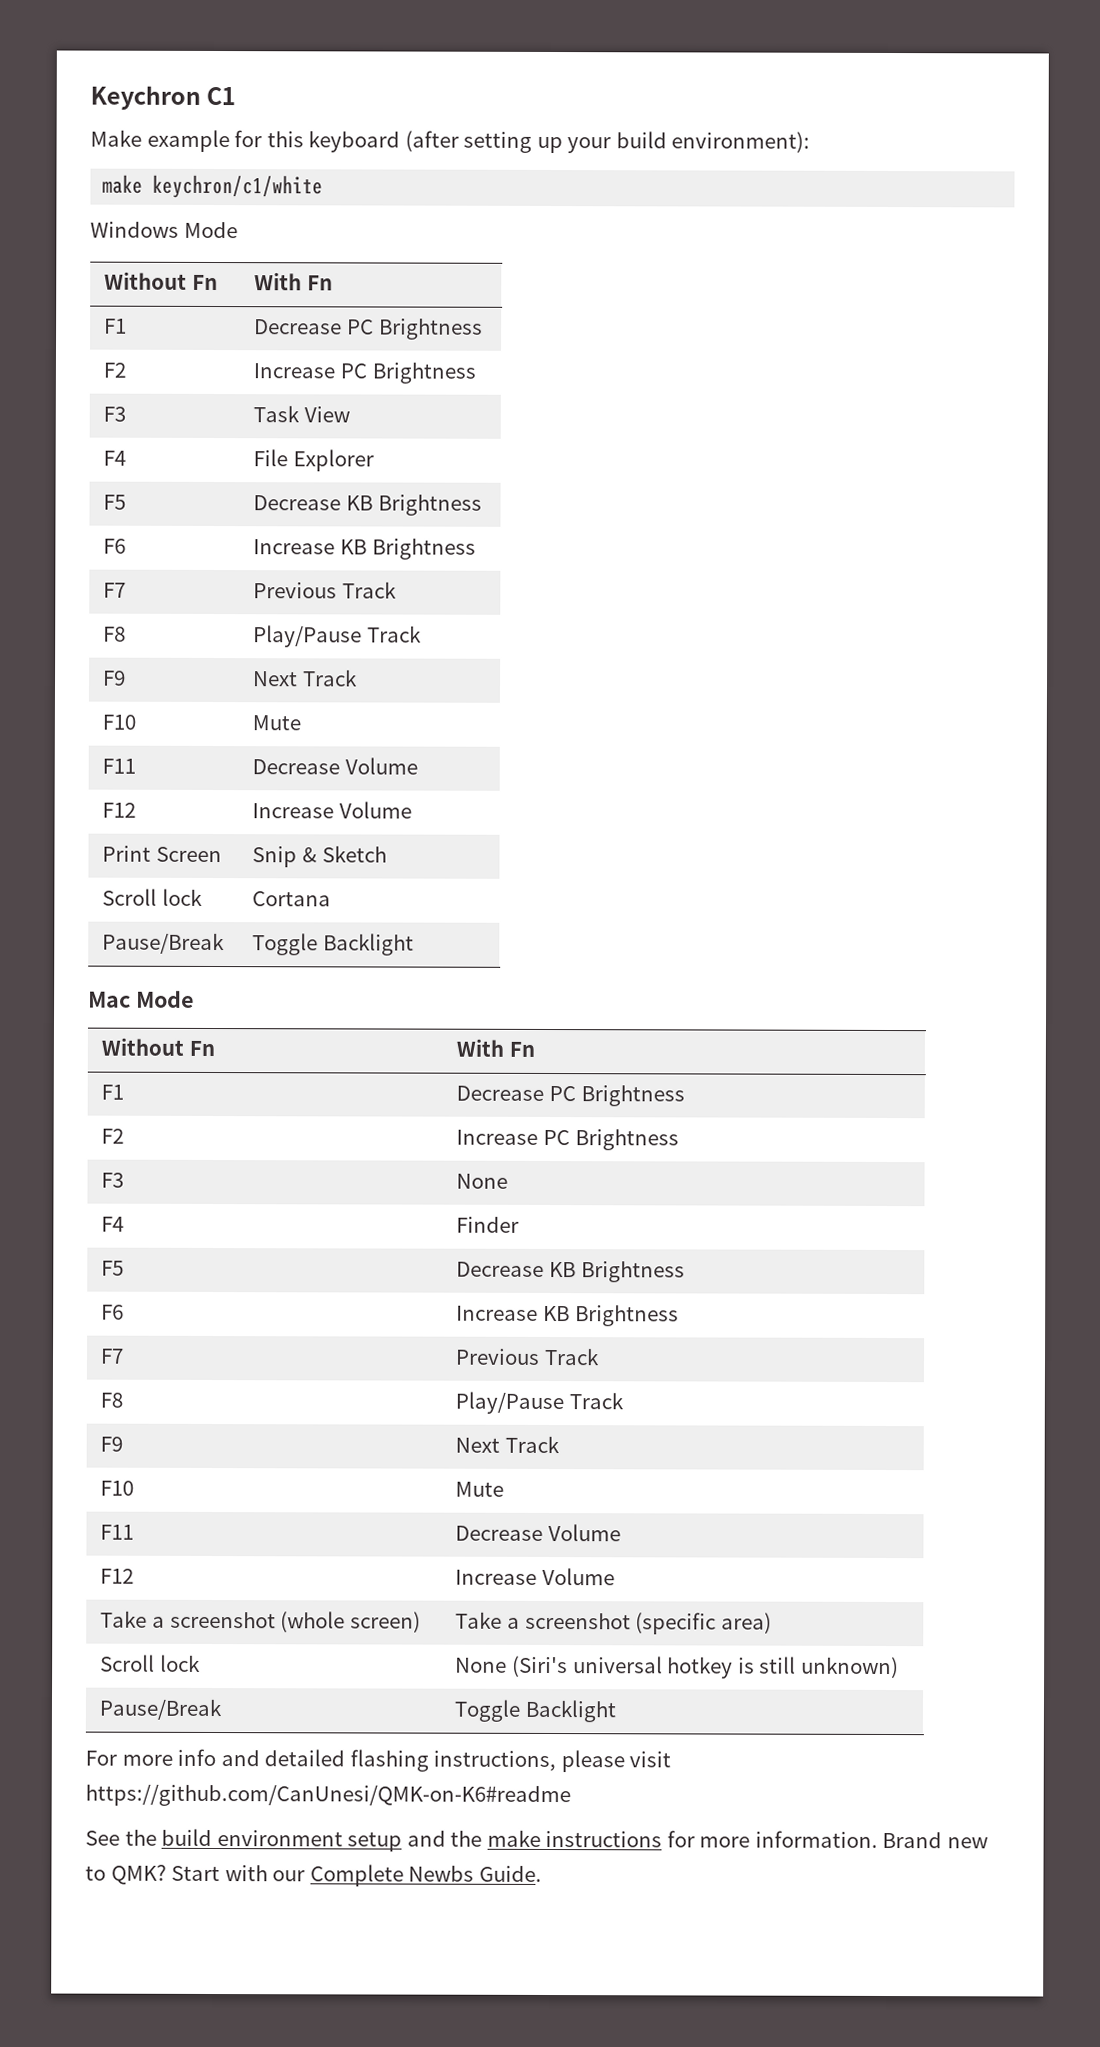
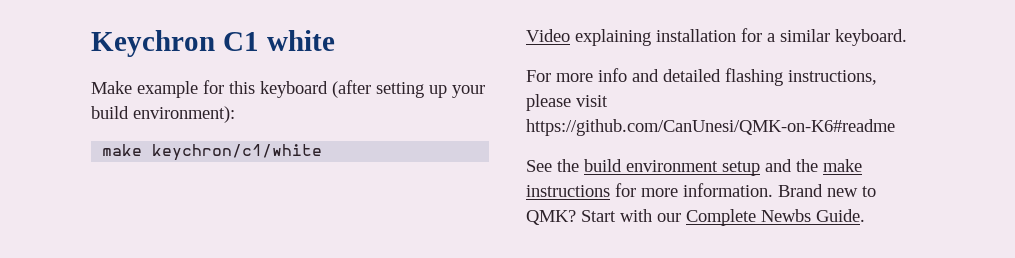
- Keychron C1
+ Keychron C1 white
- Windows Mode
- Without Fn | With Fn
- F1 | Decrease PC Brightness
- F2 | Increase PC Brightness
- F3 | Task View
- F4 | File Explorer
- F5 | Decrease KB Brightness
- F6 | Increase KB Brightness
- F7 | Previous Track
- F8 | Play/Pause Track
- F9 | Next Track
- F10 | Mute
- F11 | Decrease Volume
- F12 | Increase Volume
- Print Screen | Snip & Sketch
- Scroll lock | Cortana
- Pause/Break | Toggle Backlight
- Mac Mode
- Without Fn | With Fn
- F1 | Decrease PC Brightness
- F2 | Increase PC Brightness
- F3 | None
- F4 | Finder
- F5 | Decrease KB Brightness
- F6 | Increase KB Brightness
- F7 | Previous Track
- F8 | Play/Pause Track
- F9 | Next Track
- F10 | Mute
- F11 | Decrease Volume
- F12 | Increase Volume
- Take a screenshot (whole screen) | Take a screenshot (specific area)
- Scroll lock | None (Siri's universal hotkey is still unknown)
- Pause/Break | Toggle Backlight
+ Video explaining installation for a similar keyboard.

